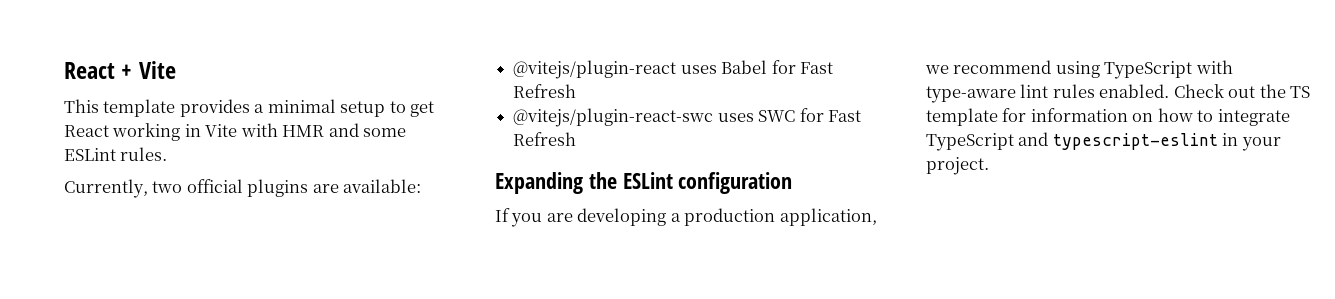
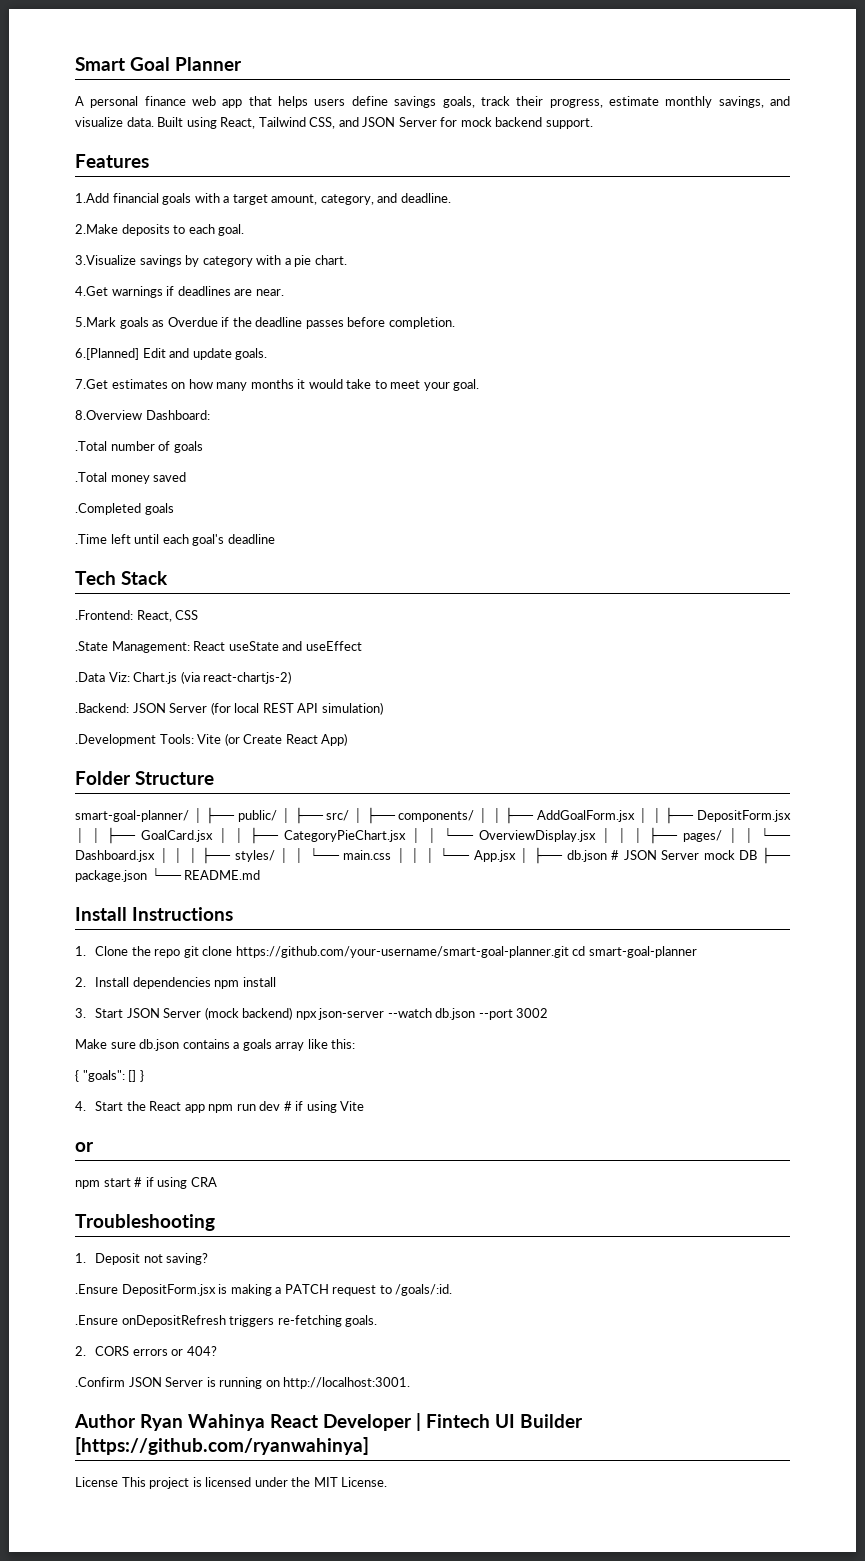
- React + Vite
- This template provides a minimal setup to get React working in Vite with HMR and some ESLint rules.
- Currently, two official plugins are available:
- @vitejs/plugin-react uses Babel for Fast Refresh
- @vitejs/plugin-react-swc uses SWC for Fast Refresh
- Expanding the ESLint configuration
- If you are developing a production application, we recommend using TypeScript with type-aware lint rules enabled. Check out the TS template for information on how to integrate TypeScript and typescript-eslint in your project.
+ Smart Goal Planner
+ A personal finance web app that helps users define savings goals, track their progress, estimate monthly savings, and visualize data. Built using React, Tailwind CSS, and JSON Server for mock backend support.
+ Features
+ 1.Add financial goals with a target amount, category, and deadline.
+ 2.Make deposits to each goal.
+ 3.Visualize savings by category with a pie chart.
+ 4.Get warnings if deadlines are near.
+ 5.Mark goals as Overdue if the deadline passes before completion.
+ 6.[Planned] Edit and update goals.
+ 7.Get estimates on how many months it would take to meet your goal.
+ 8.Overview Dashboard:
+ .Total number of goals
+ .Total money saved
+ .Completed goals
+ .Time left until each goal's deadline
+ Tech Stack
+ .Frontend: React, CSS
+ .State Management: React useState and useEffect
+ .Data Viz: Chart.js (via react-chartjs-2)
+ .Backend: JSON Server (for local REST API simulation)
+ .Development Tools: Vite (or Create React App)
+ Folder Structure
+ smart-goal-planner/ │ ├── public/ │ ├── src/ │ ├── components/ │ │ ├── AddGoalForm.jsx │ │ ├── DepositForm.jsx │ │ ├── GoalCard.jsx │ │ ├── CategoryPieChart.jsx │ │ └── OverviewDisplay.jsx │ │ │ ├── pages/ │ │ └── Dashboard.jsx │ │ │ ├── styles/ │ │ └── main.css │ │ │ └── App.jsx │ ├── db.json # JSON Server mock DB ├── package.json └── README.md
+ Install Instructions
+ 1. Clone the repo git clone https://github.com/your-username/smart-goal-planner.git cd smart-goal-planner
+ 2. Install dependencies npm install
+ 3. Start JSON Server (mock backend) npx json-server --watch db.json --port 3002
+ Make sure db.json contains a goals array like this:
+ { "goals": [] }
+ 4. Start the React app npm run dev # if using Vite
+ or
+ npm start # if using CRA
+ Troubleshooting
+ 1. Deposit not saving?
+ .Ensure DepositForm.jsx is making a PATCH request to /goals/:id.
+ .Ensure onDepositRefresh triggers re-fetching goals.
+ 2. CORS errors or 404?
+ .Confirm JSON Server is running on http://localhost:3001.
+ Author Ryan Wahinya React Developer | Fintech UI Builder [https://github.com/ryanwahinya]
+ License This project is licensed under the MIT License.

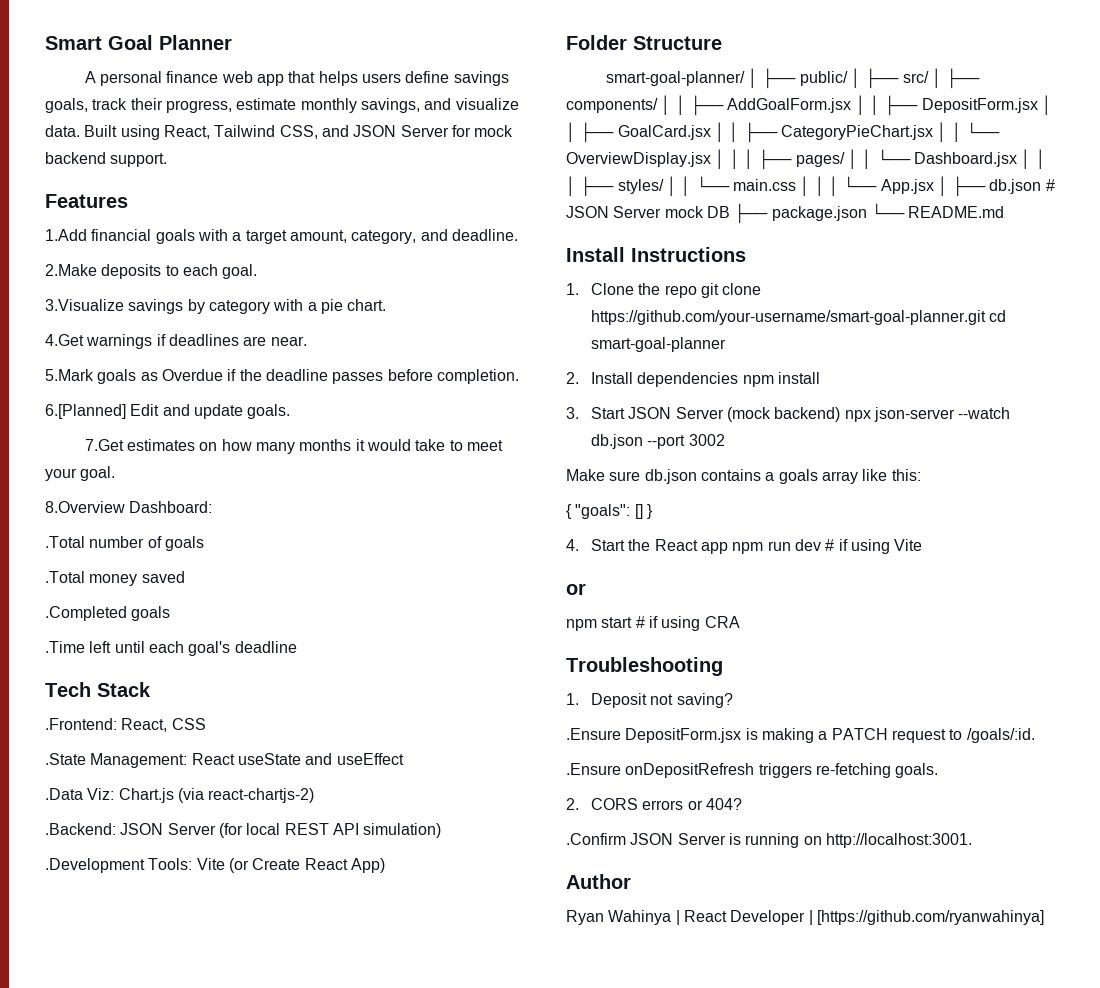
- Author Ryan Wahinya React Developer | Fintech UI Builder [https://github.com/ryanwahinya]
- License This project is licensed under the MIT License.
+ Author
+ Ryan Wahinya | React Developer | [https://github.com/ryanwahinya]

